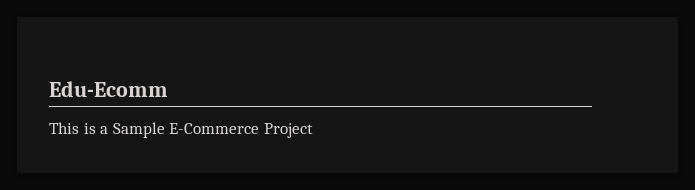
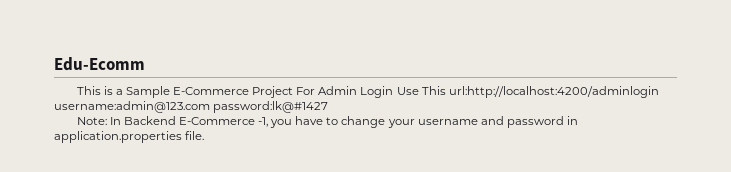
- This is a Sample E-Commerce Project
+ This is a Sample E-Commerce Project For Admin Login Use This url:http://localhost:4200/adminlogin username:admin@123.com password:lk@#1427
+ Note: In Backend E-Commerce -1, you have to change your username and password in application.properties file.

